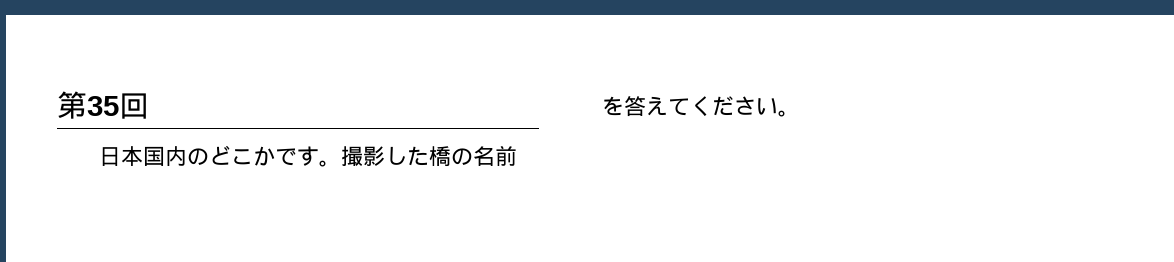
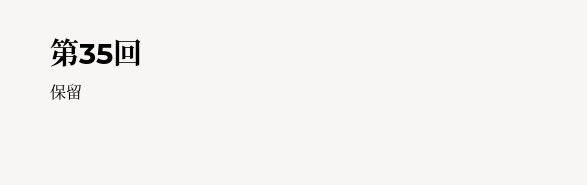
- 日本国内のどこかです。撮影した橋の名前を答えてください。
+ 保留

